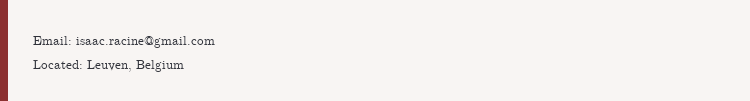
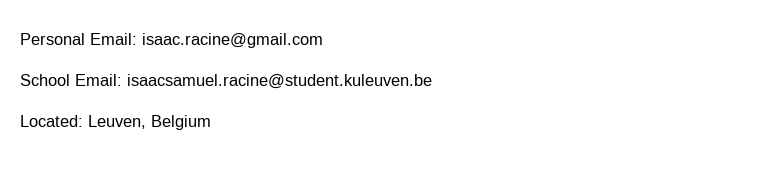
- Email: isaac.racine@gmail.com
+ Personal Email: isaac.racine@gmail.com
+ School Email: isaacsamuel.racine@student.kuleuven.be

